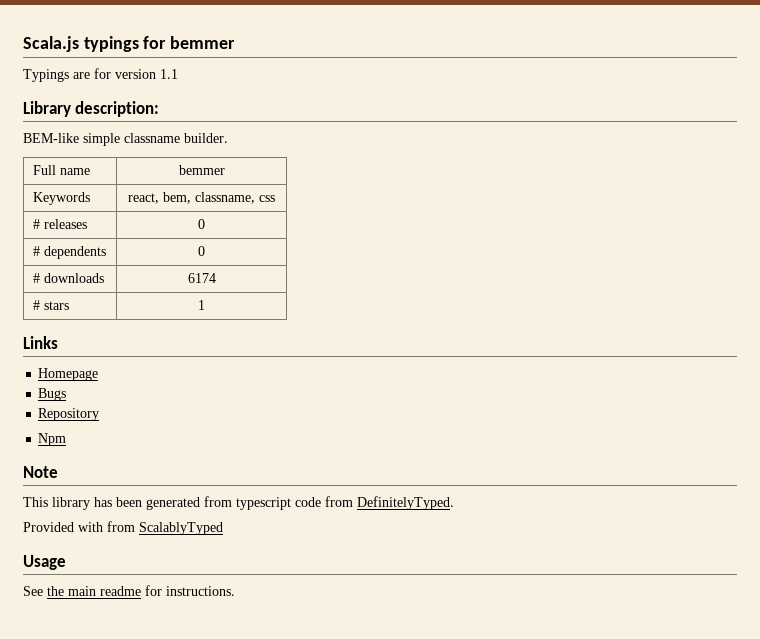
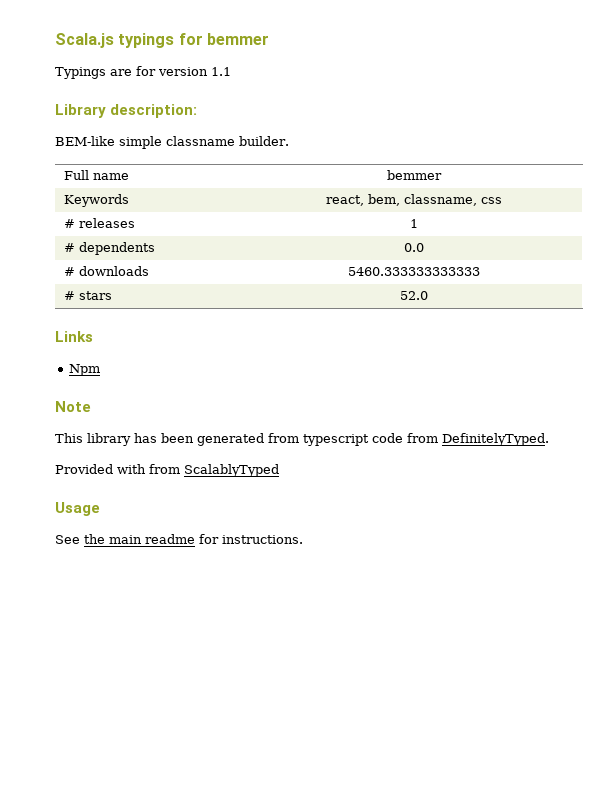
- # releases | 0
+ # releases | 1
- # dependents | 0
+ # dependents | 0.0
- # downloads | 6174
+ # downloads | 5460.333333333333
- # stars | 1
+ # stars | 52.0
- Homepage
- Bugs
- Repository

